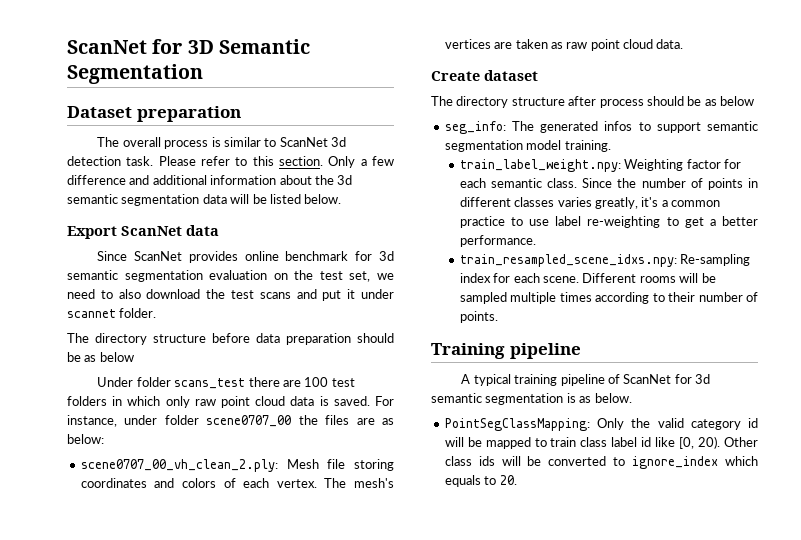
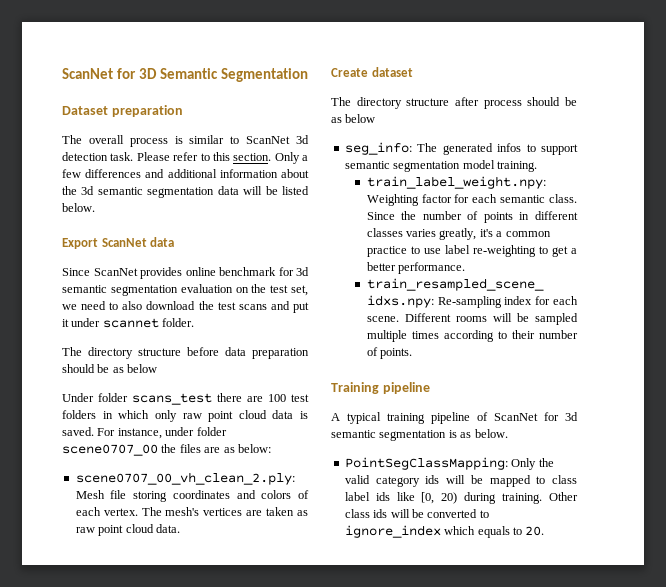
- Only a few difference and additional information about the 3d semantic segmentation data will be listed below.
+ Only a few differences and additional information about the 3d semantic segmentation data will be listed below.
- PointSegClassMapping: Only the valid category id will be mapped to train class label id like [0, 20).
+ PointSegClassMapping: Only the valid category ids will be mapped to class label ids like [0, 20) during training.

